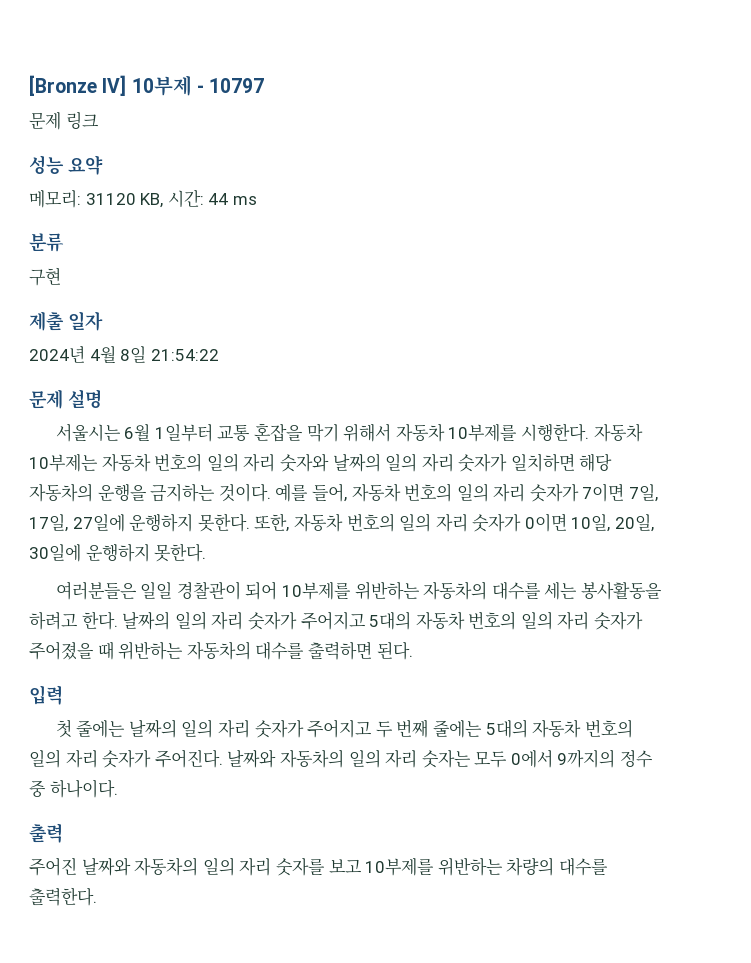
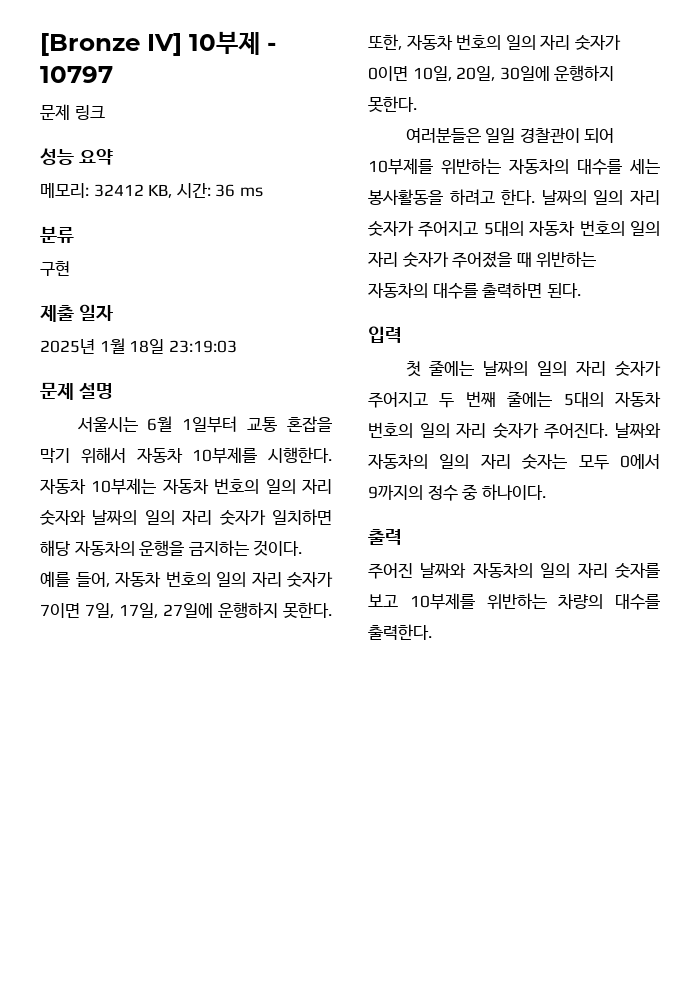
- 메모리: 31120 KB, 시간: 44 ms
+ 메모리: 32412 KB, 시간: 36 ms
- 2024년 4월 8일 21:54:22
+ 2025년 1월 18일 23:19:03

